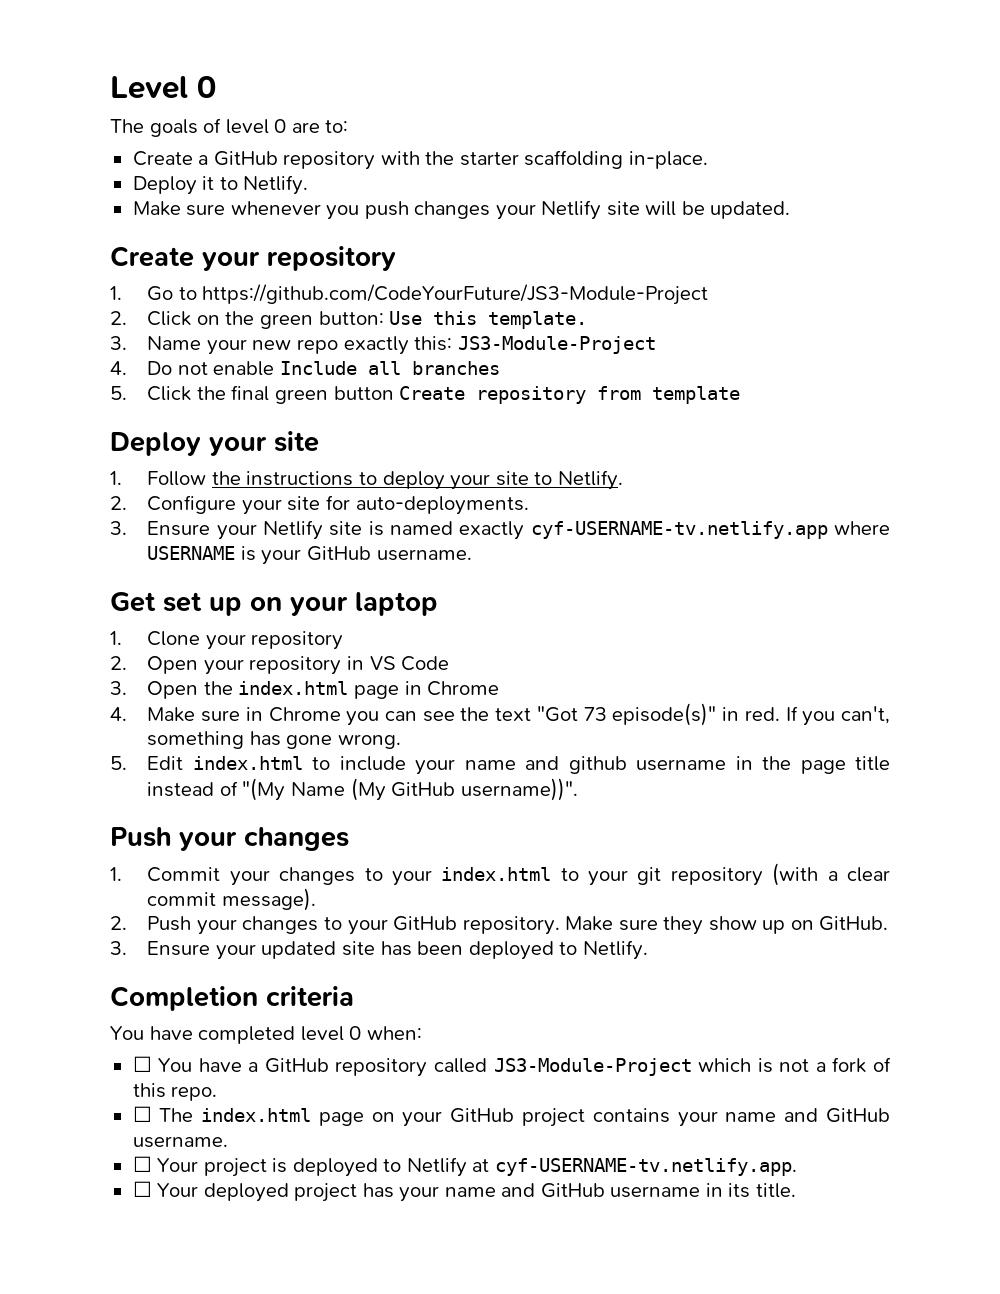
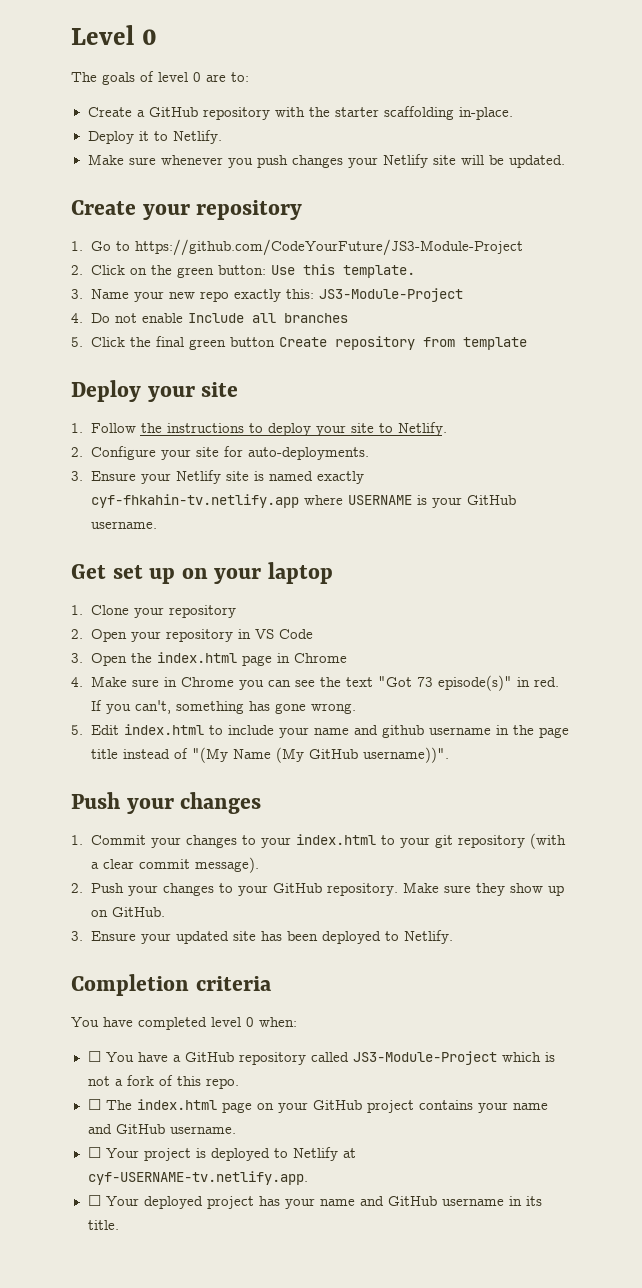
- 3. Ensure your Netlify site is named exactly cyf-USERNAME-tv.netlify.app where USERNAME is your GitHub username.
+ 3. Ensure your Netlify site is named exactly cyf-fhkahin-tv.netlify.app where USERNAME is your GitHub username.

